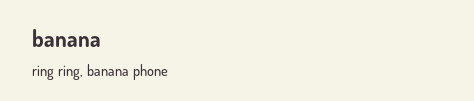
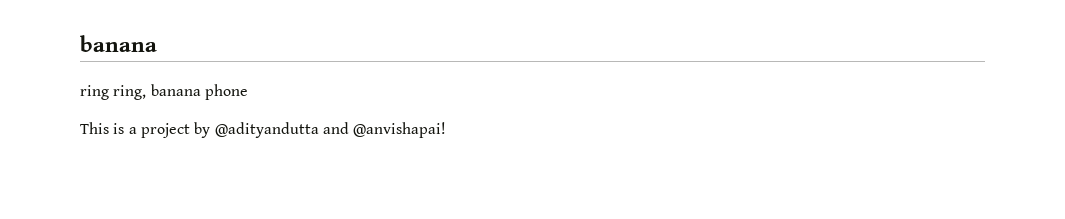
+ This is a project by @adityandutta and @anvishapai!

